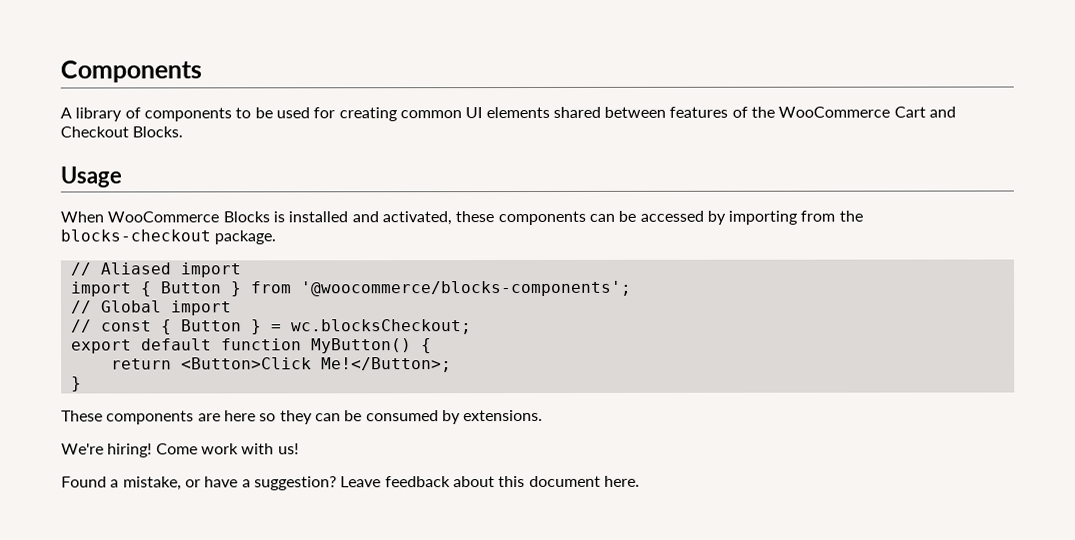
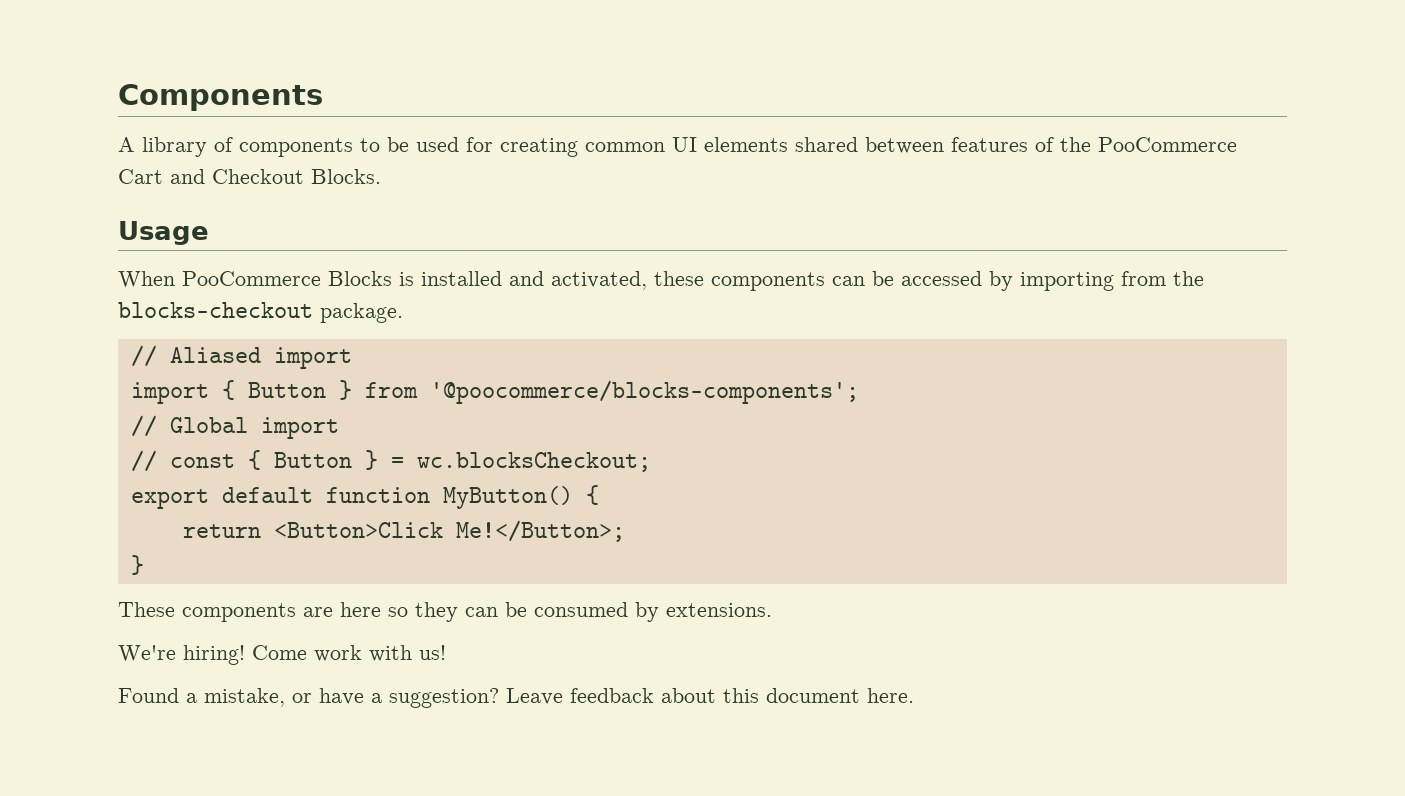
- A library of components to be used for creating common UI elements shared between features of the WooCommerce Cart and Checkout Blocks.
+ A library of components to be used for creating common UI elements shared between features of the PooCommerce Cart and Checkout Blocks.
- When WooCommerce Blocks is installed and activated, these components can be accessed by importing from the blocks-checkout package.
+ When PooCommerce Blocks is installed and activated, these components can be accessed by importing from the blocks-checkout package.
- import { Button } from '@woocommerce/blocks-components';
+ import { Button } from '@poocommerce/blocks-components';

